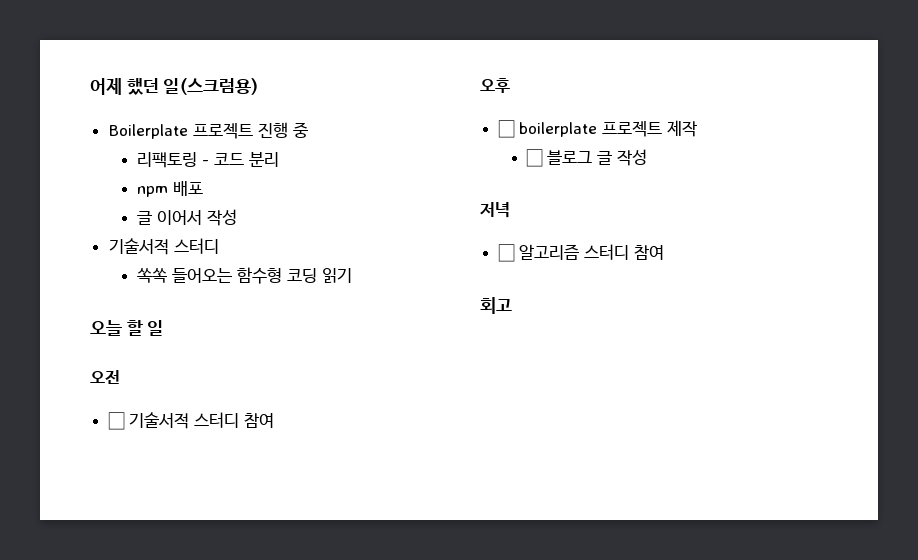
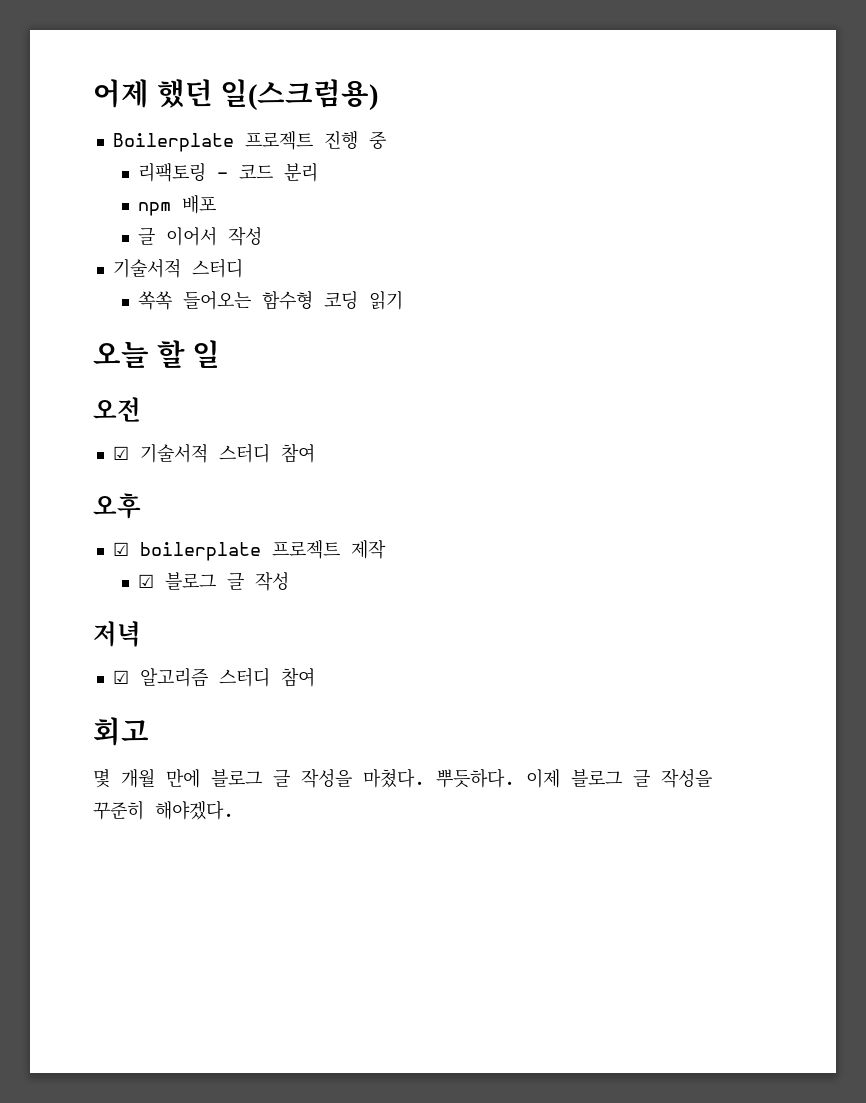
- ☐ 기술서적 스터디 참여
+ ☑ 기술서적 스터디 참여
- ☐ boilerplate 프로젝트 제작
+ ☑ boilerplate 프로젝트 제작
- ☐ 블로그 글 작성
+ ☑ 블로그 글 작성
- ☐ 알고리즘 스터디 참여
+ ☑ 알고리즘 스터디 참여
+ 몇 개월 만에 블로그 글 작성을 마쳤다. 뿌듯하다. 이제 블로그 글 작성을 꾸준히 해야겠다.

